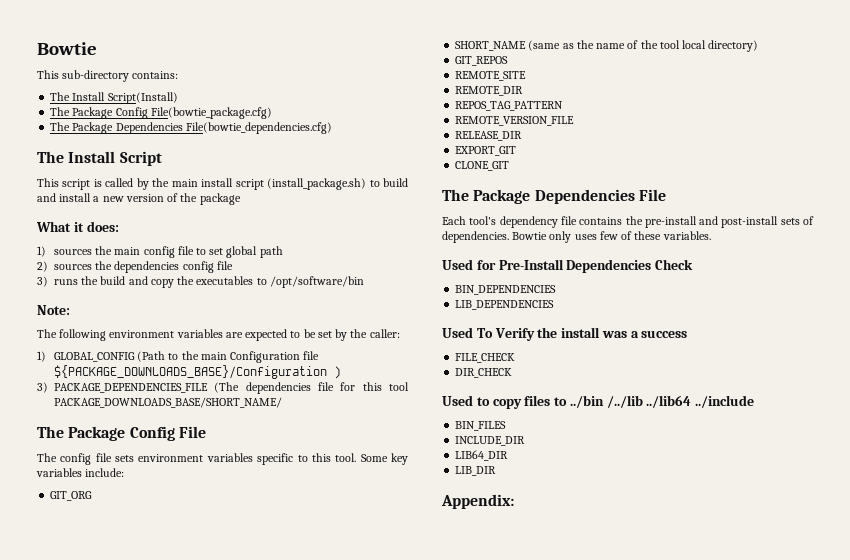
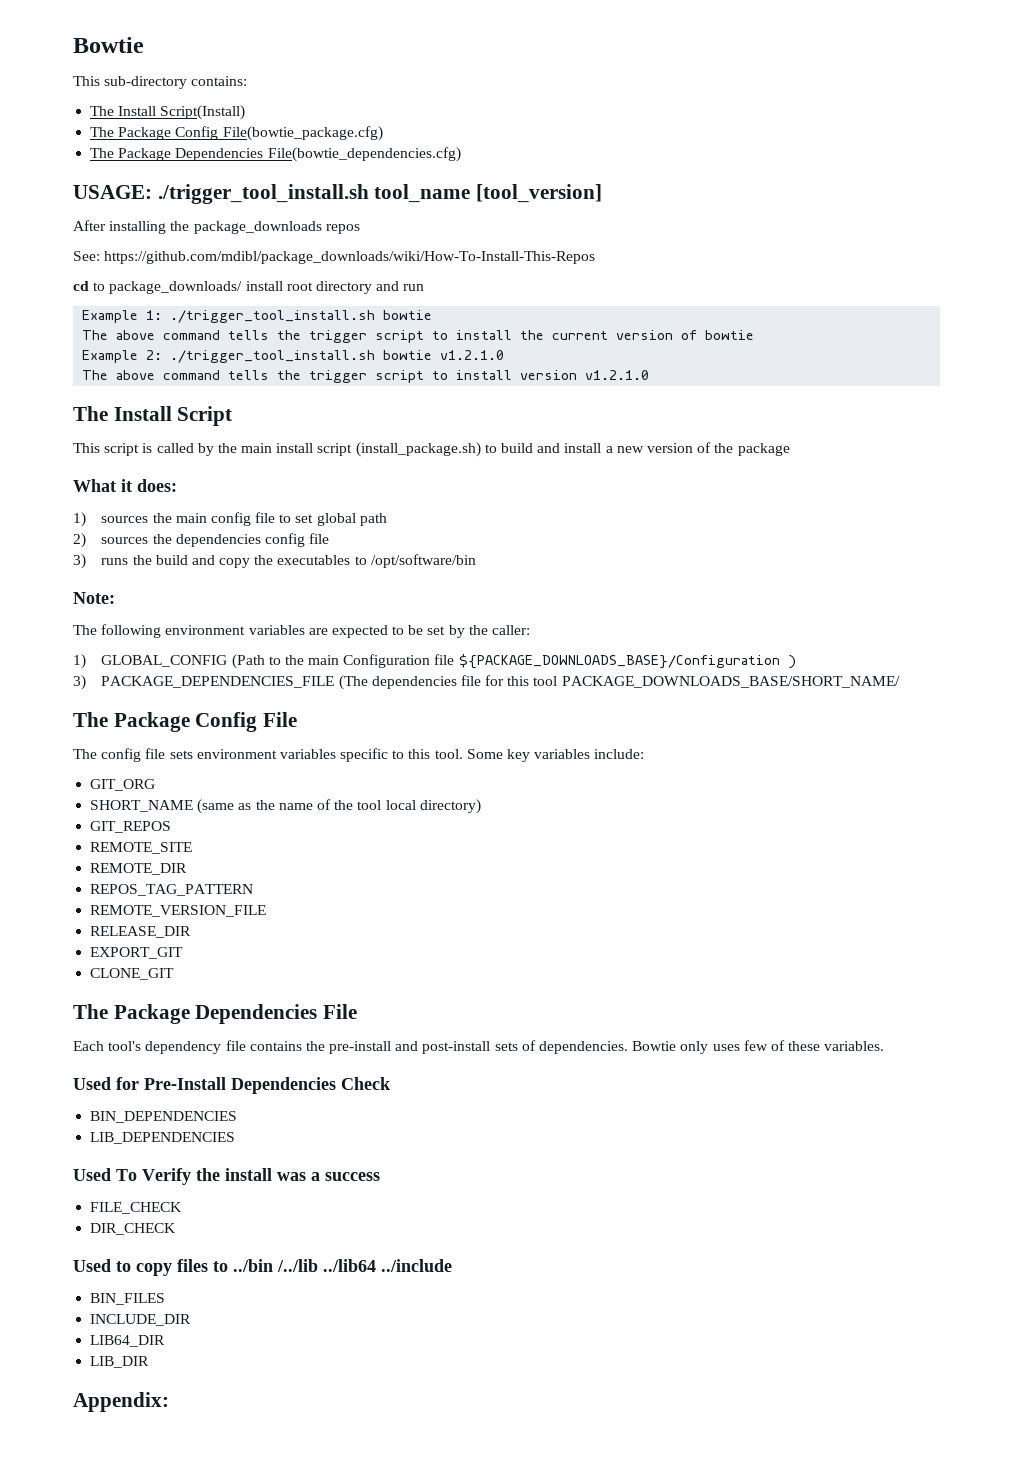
+ USAGE: ./trigger_tool_install.sh tool_name [tool_version]
+ After installing the package_downloads repos
+ See: https://github.com/mdibl/package_downloads/wiki/How-To-Install-This-Repos
+ cd to package_downloads/ install root directory and run
+ Example 1: ./trigger_tool_install.sh bowtie
+ The above command tells the trigger script to install the current version of bowtie
+ Example 2: ./trigger_tool_install.sh bowtie v1.2.1.0
+ The above command tells the trigger script to install version v1.2.1.0

